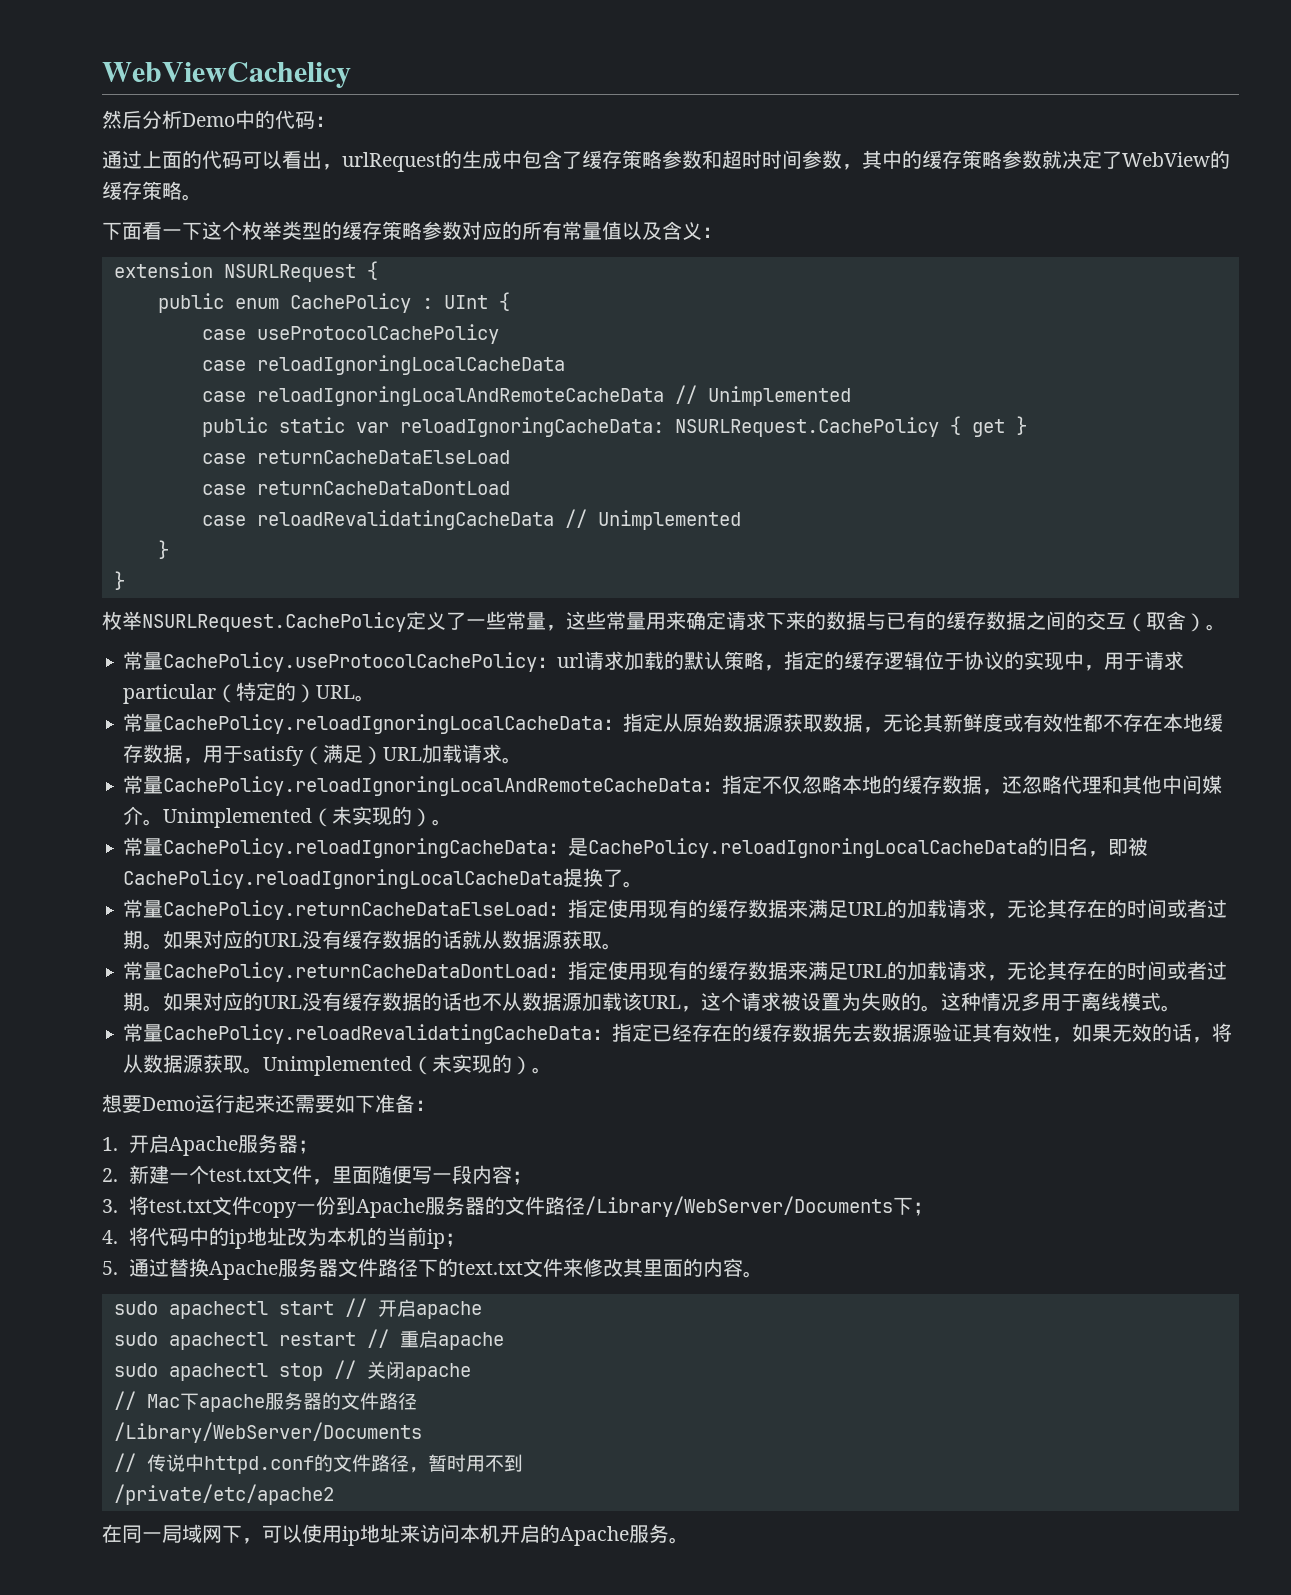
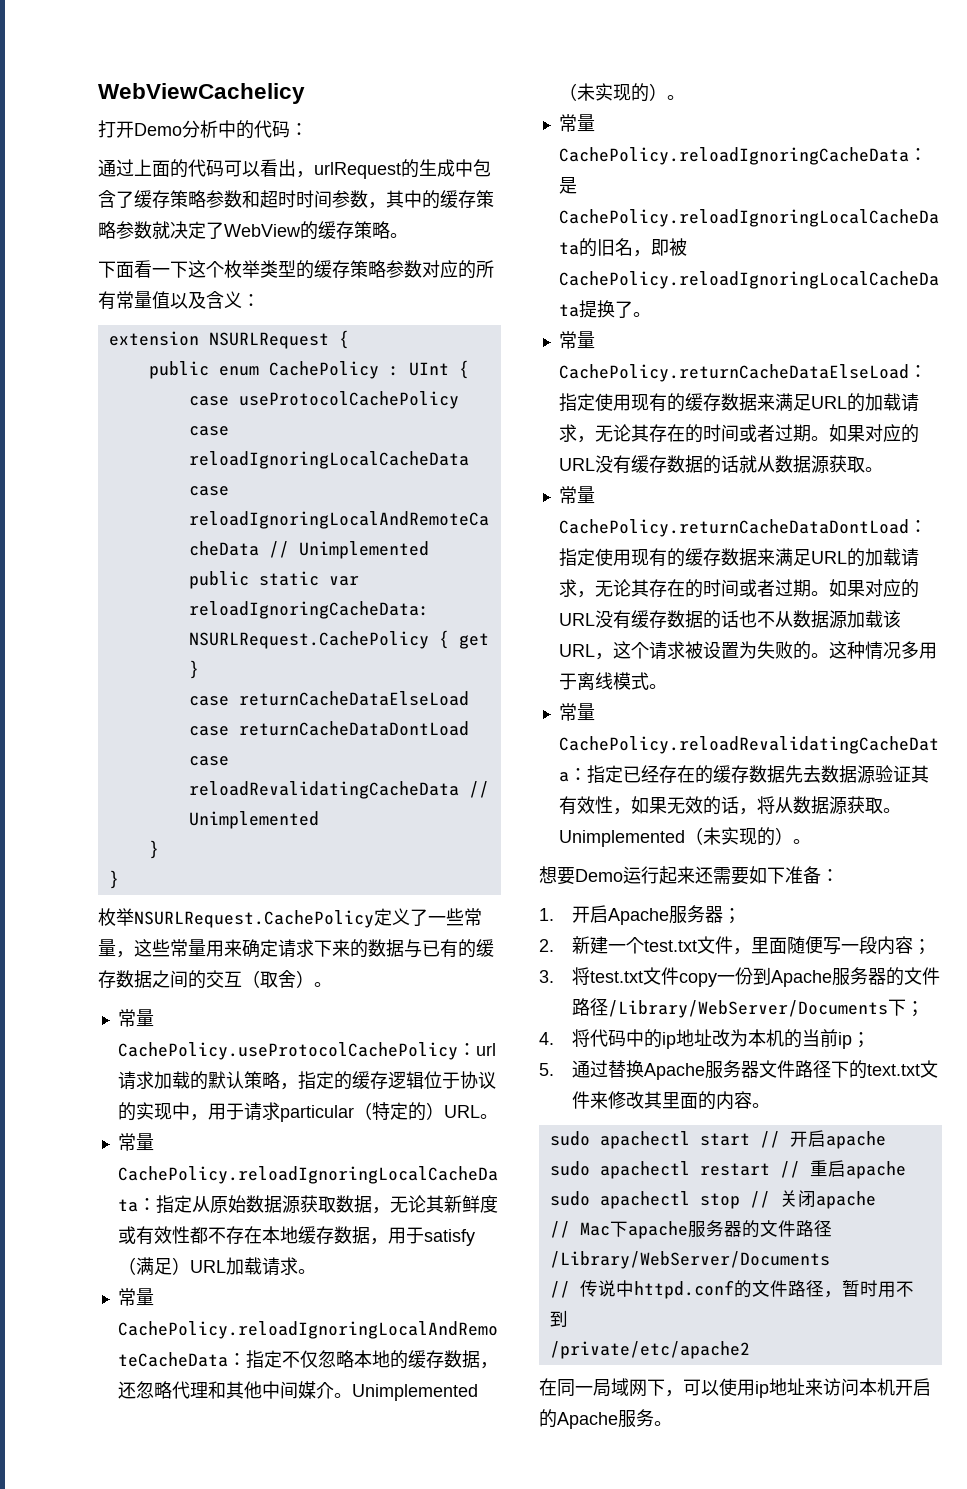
- 然后分析Demo中的代码：
+ 打开Demo分析中的代码：

